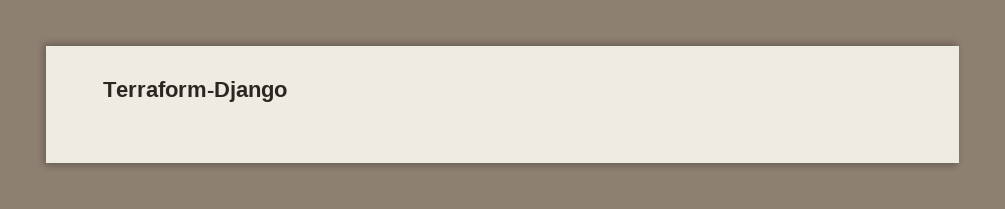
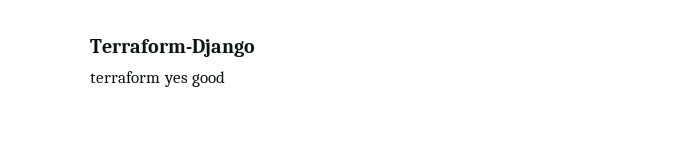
+ terraform yes good

